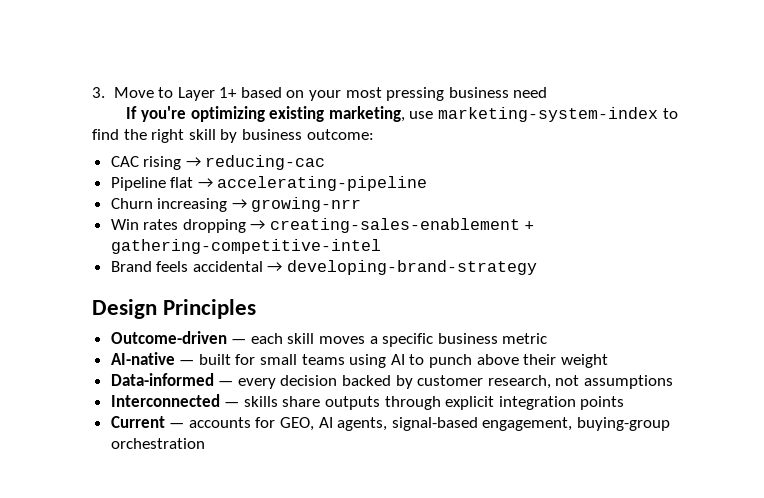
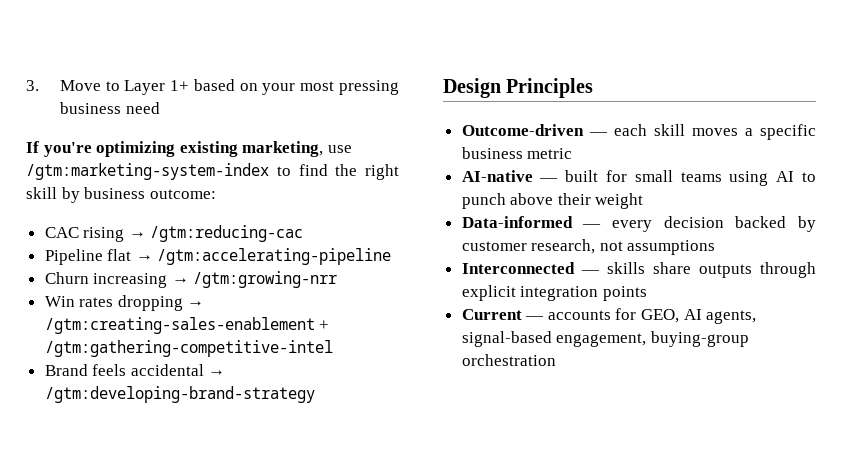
- If you're optimizing existing marketing, use marketing-system-index to find the right skill by business outcome:
+ If you're optimizing existing marketing, use /gtm:marketing-system-index to find the right skill by business outcome:
- CAC rising → reducing-cac
+ CAC rising → /gtm:reducing-cac
- Pipeline flat → accelerating-pipeline
+ Pipeline flat → /gtm:accelerating-pipeline
- Churn increasing → growing-nrr
+ Churn increasing → /gtm:growing-nrr
- Win rates dropping → creating-sales-enablement + gathering-competitive-intel
+ Win rates dropping → /gtm:creating-sales-enablement + /gtm:gathering-competitive-intel
- Brand feels accidental → developing-brand-strategy
+ Brand feels accidental → /gtm:developing-brand-strategy

